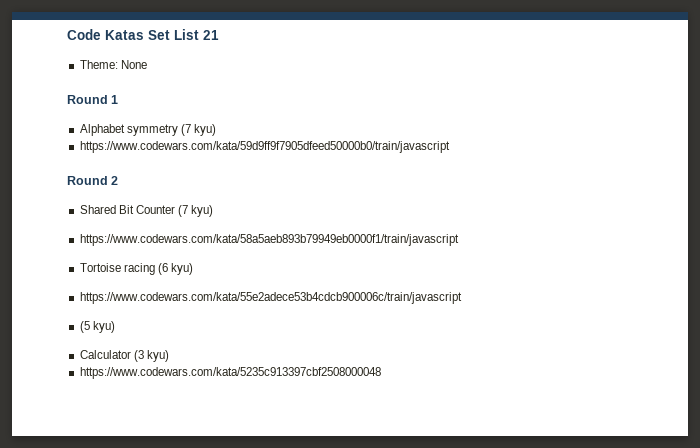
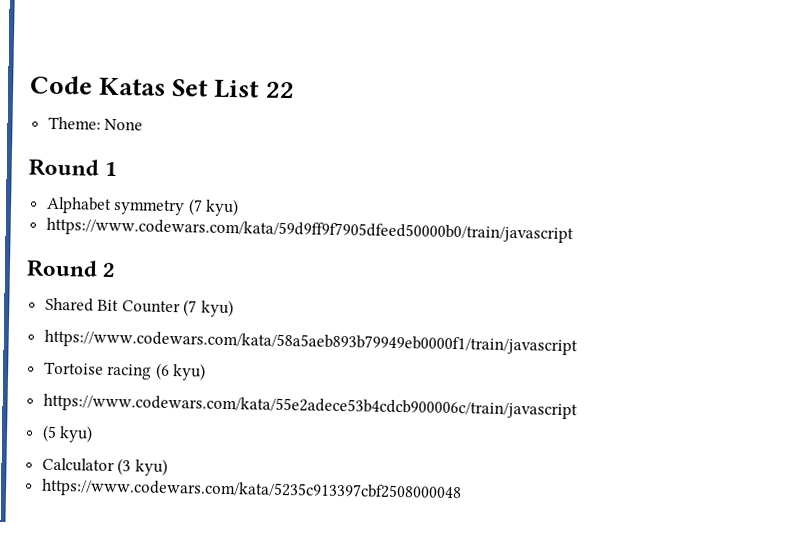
- Code Katas Set List 21
+ Code Katas Set List 22

